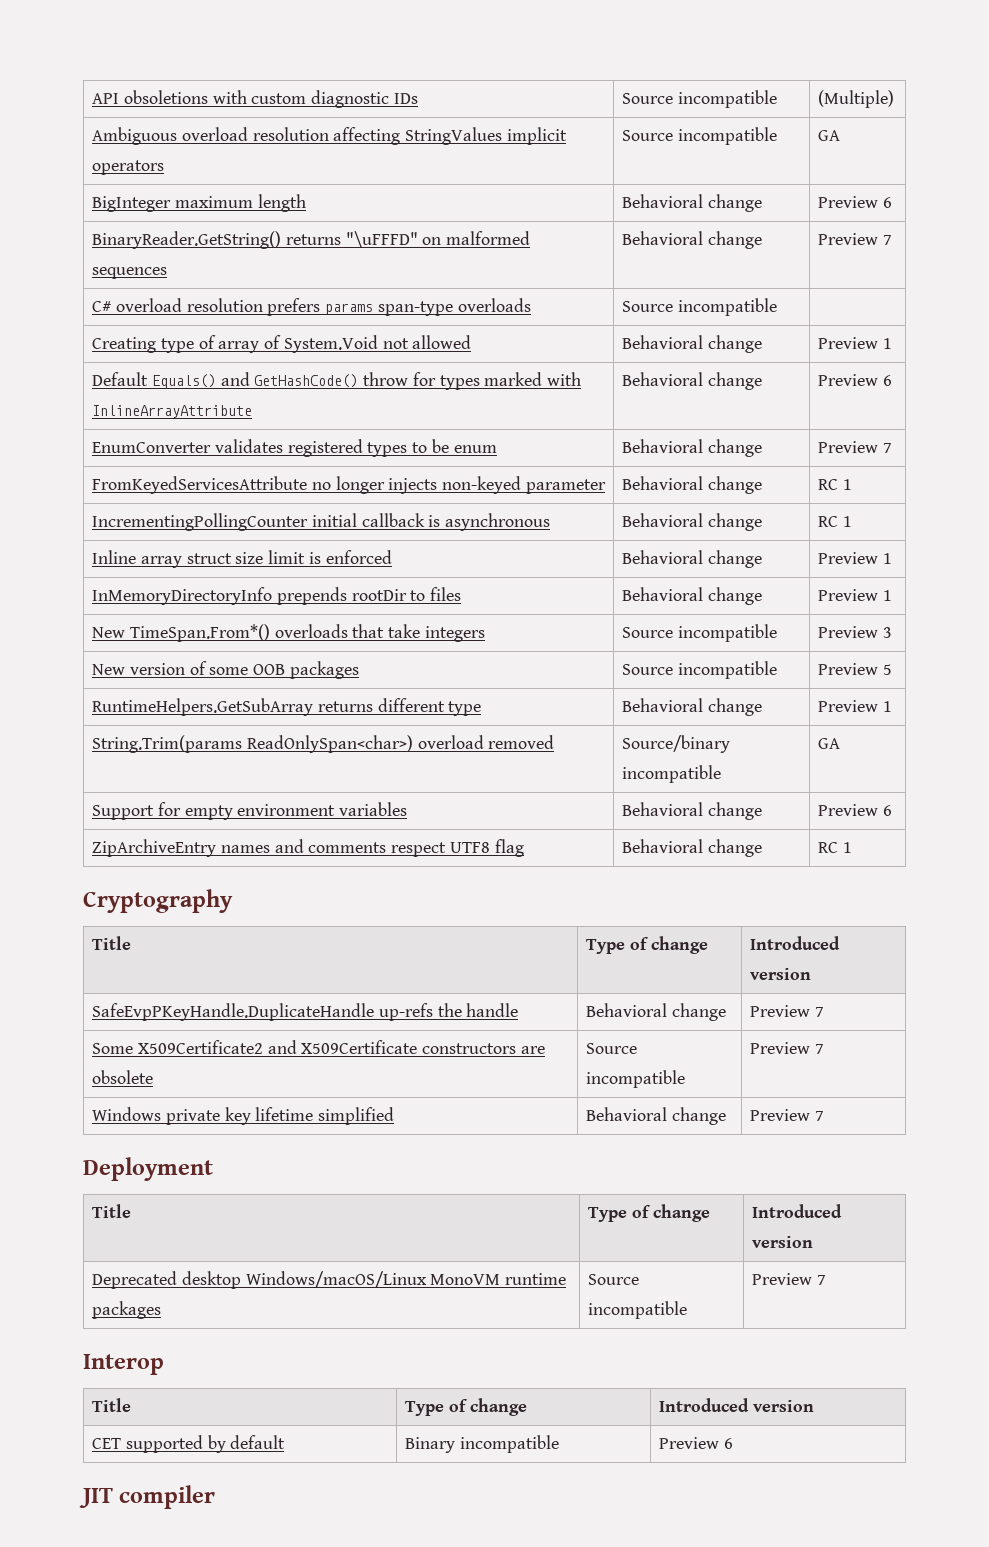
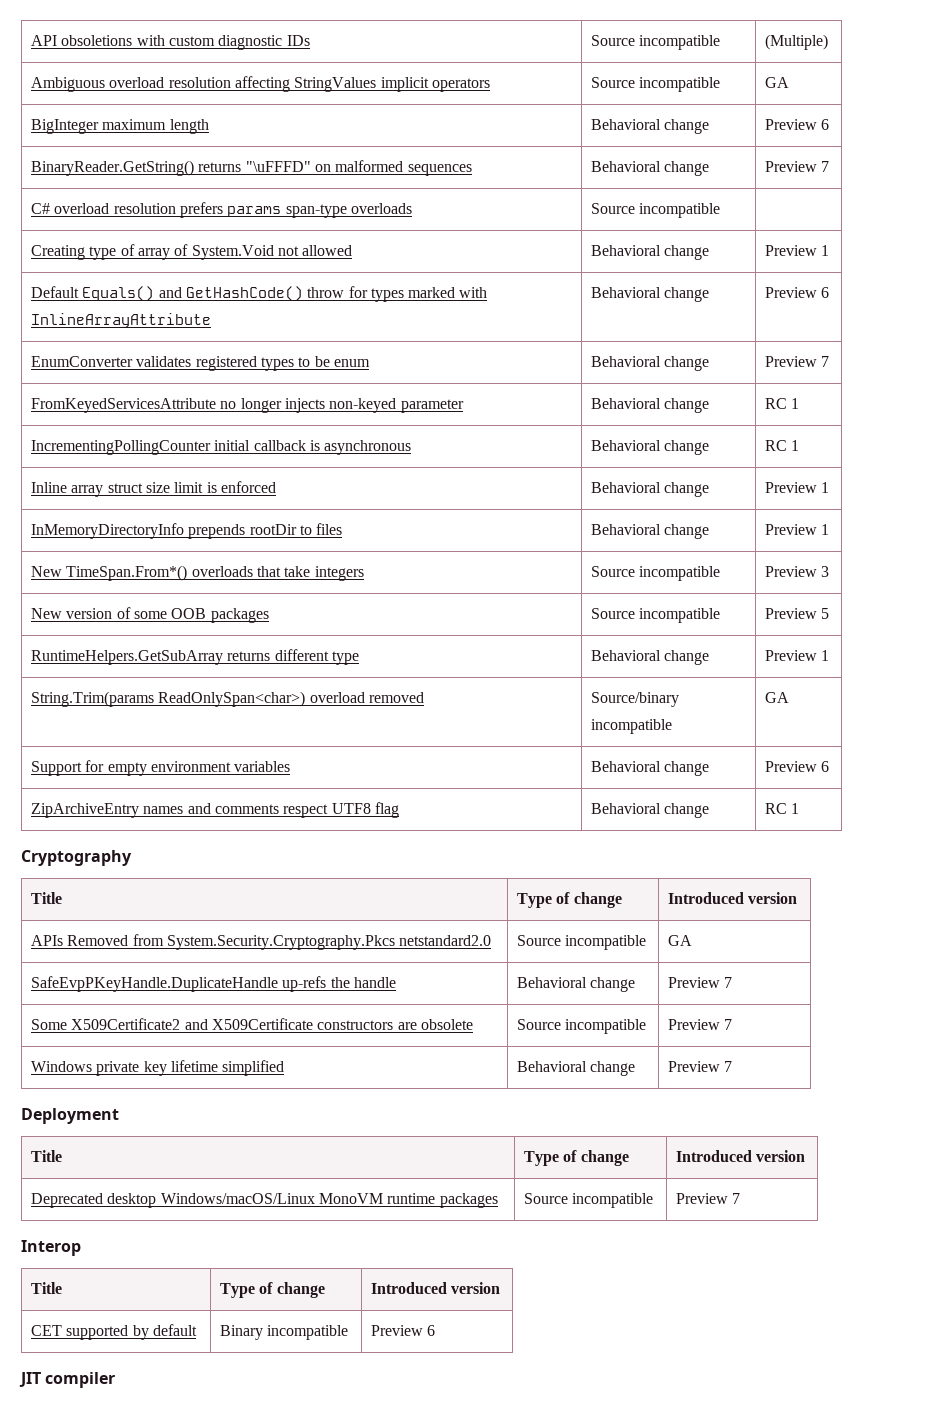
+ APIs Removed from System.Security.Cryptography.Pkcs netstandard2.0 | Source incompatible | GA

